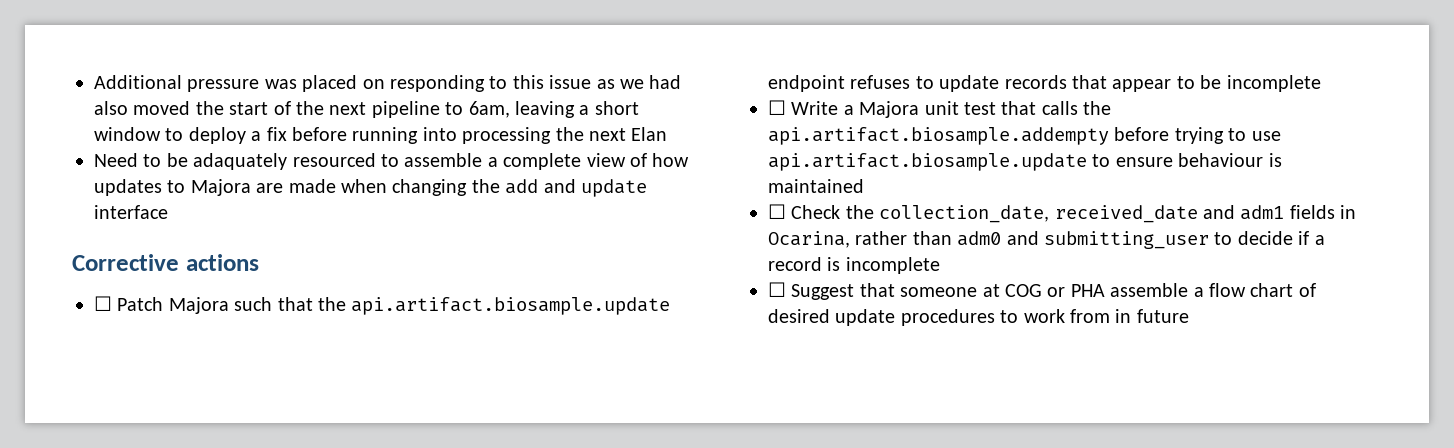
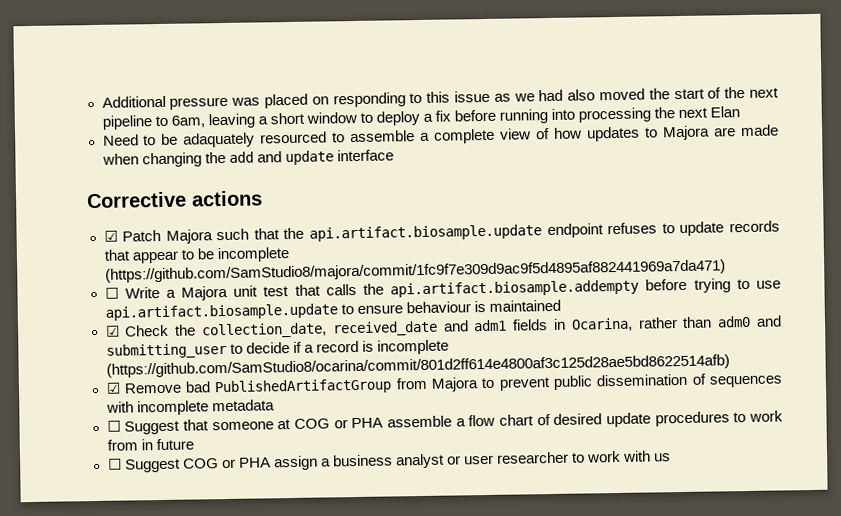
- ☐ Patch Majora such that the api.artifact.biosample.update endpoint refuses to update records that appear to be incomplete
+ ☑ Patch Majora such that the api.artifact.biosample.update endpoint refuses to update records that appear to be incomplete (https://github.com/SamStudio8/majora/commit/1fc9f7e309d9ac9f5d4895af882441969a7da471)
- ☐ Check the collection_date, received_date and adm1 fields in Ocarina, rather than adm0 and submitting_user to decide if a record is incomplete
+ ☑ Check the collection_date, received_date and adm1 fields in Ocarina, rather than adm0 and submitting_user to decide if a record is incomplete (https://github.com/SamStudio8/ocarina/commit/801d2ff614e4800af3c125d28ae5bd8622514afb)
+ ☑ Remove bad PublishedArtifactGroup from Majora to prevent public dissemination of sequences with incomplete metadata
+ ☐ Suggest COG or PHA assign a business analyst or user researcher to work with us

